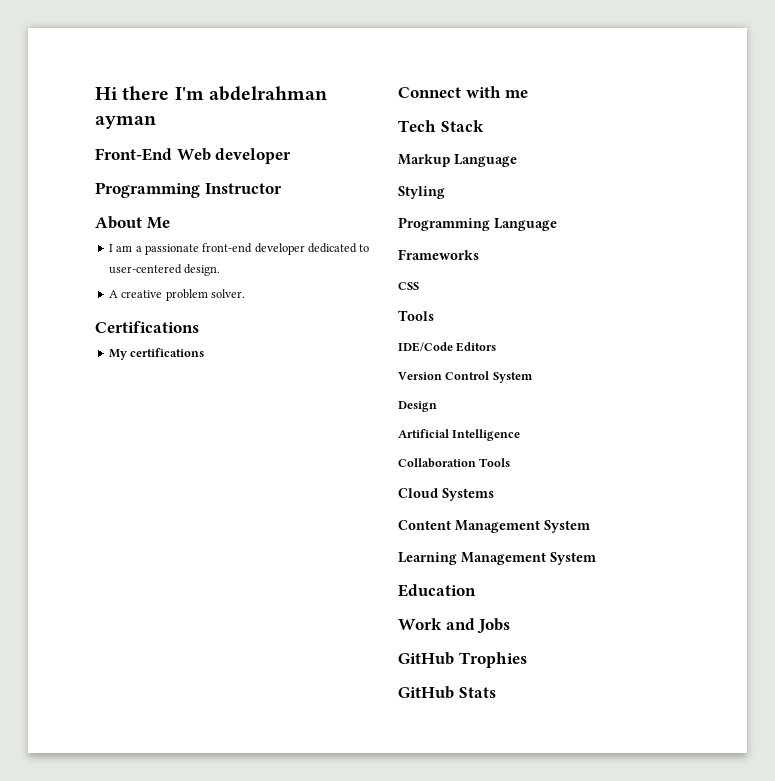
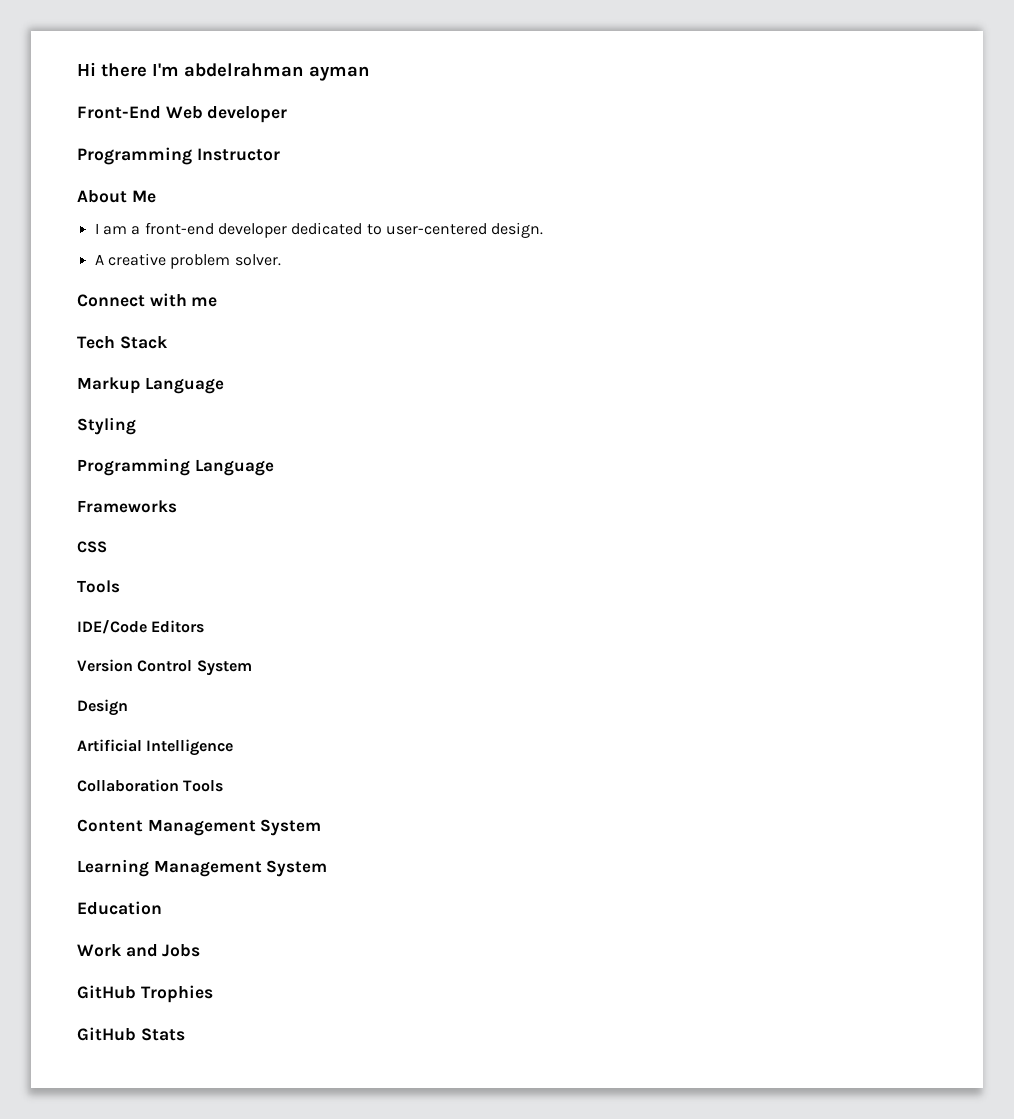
- I am a passionate front-end developer dedicated to user-centered design.
+ I am a front-end developer dedicated to user-centered design.
- Certifications
- My certifications
- Cloud Systems

